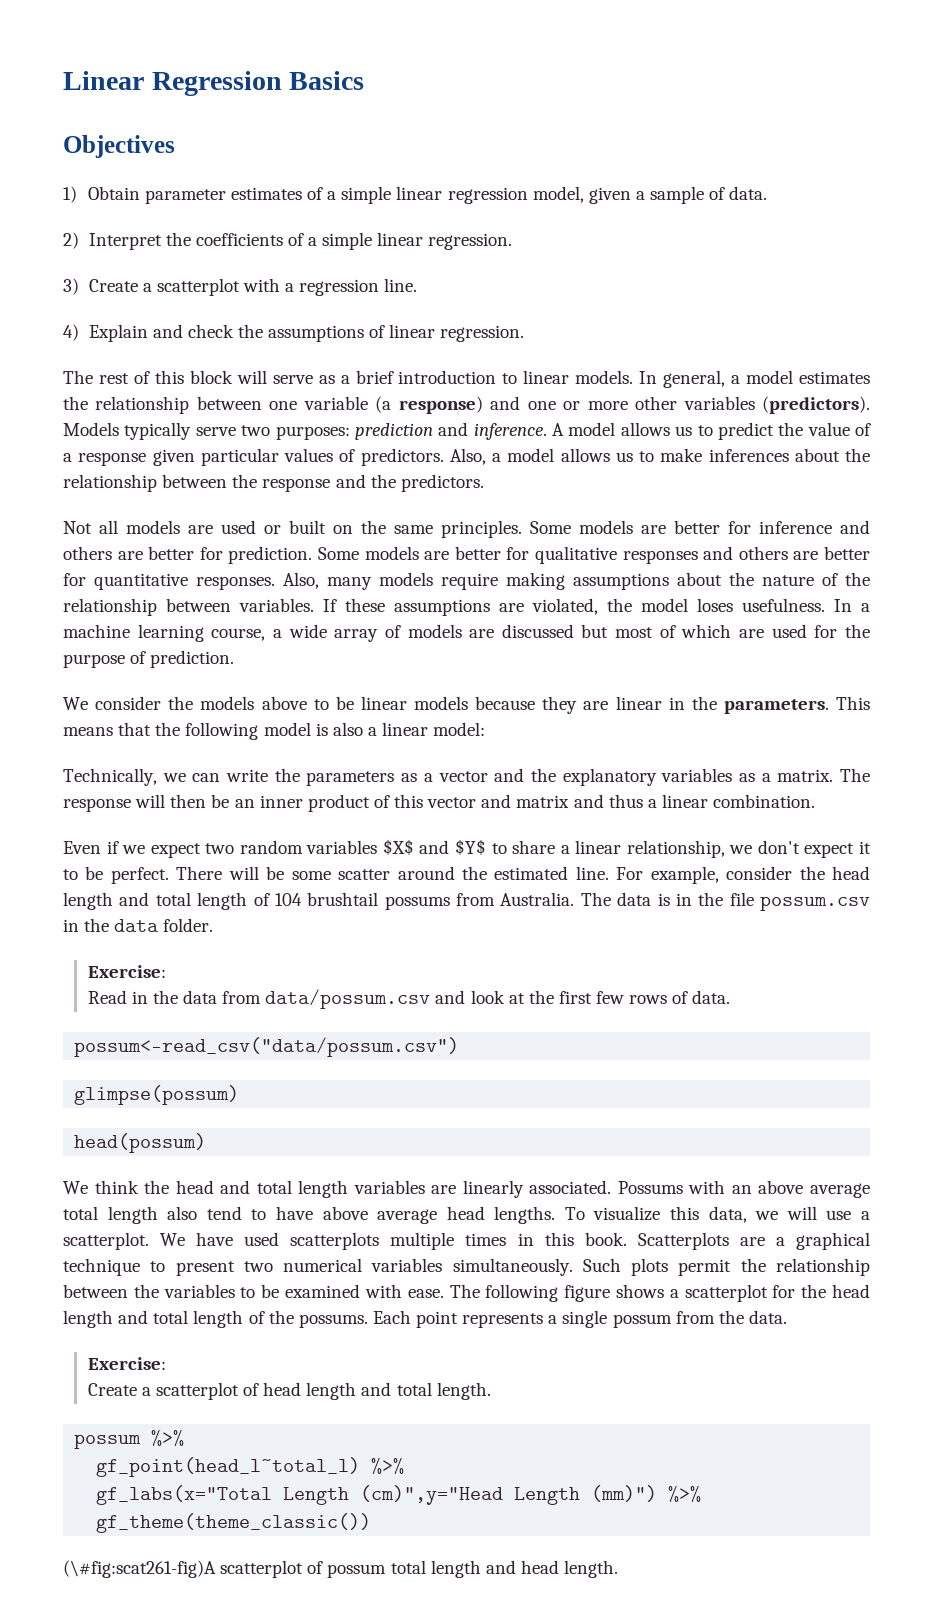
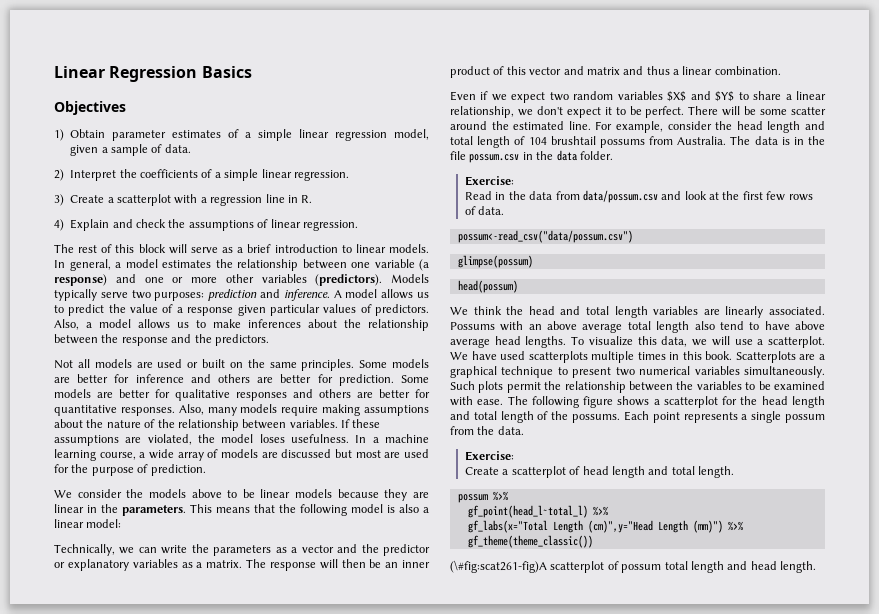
- 3) Create a scatterplot with a regression line.
+ 3) Create a scatterplot with a regression line in R.
- In a machine learning course, a wide array of models are discussed but most of which are used for the purpose of prediction.
+ In a machine learning course, a wide array of models are discussed but most are used for the purpose of prediction.
- Technically, we can write the parameters as a vector and the explanatory variables as a matrix.
+ Technically, we can write the parameters as a vector and the predictor or explanatory variables as a matrix.

